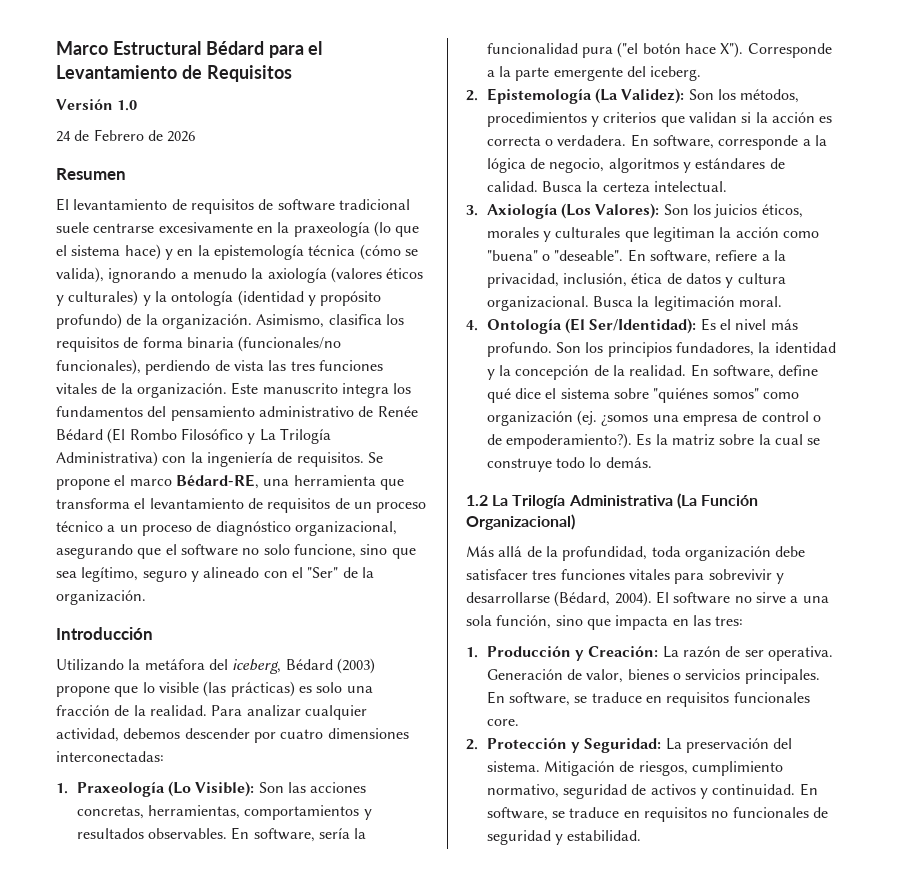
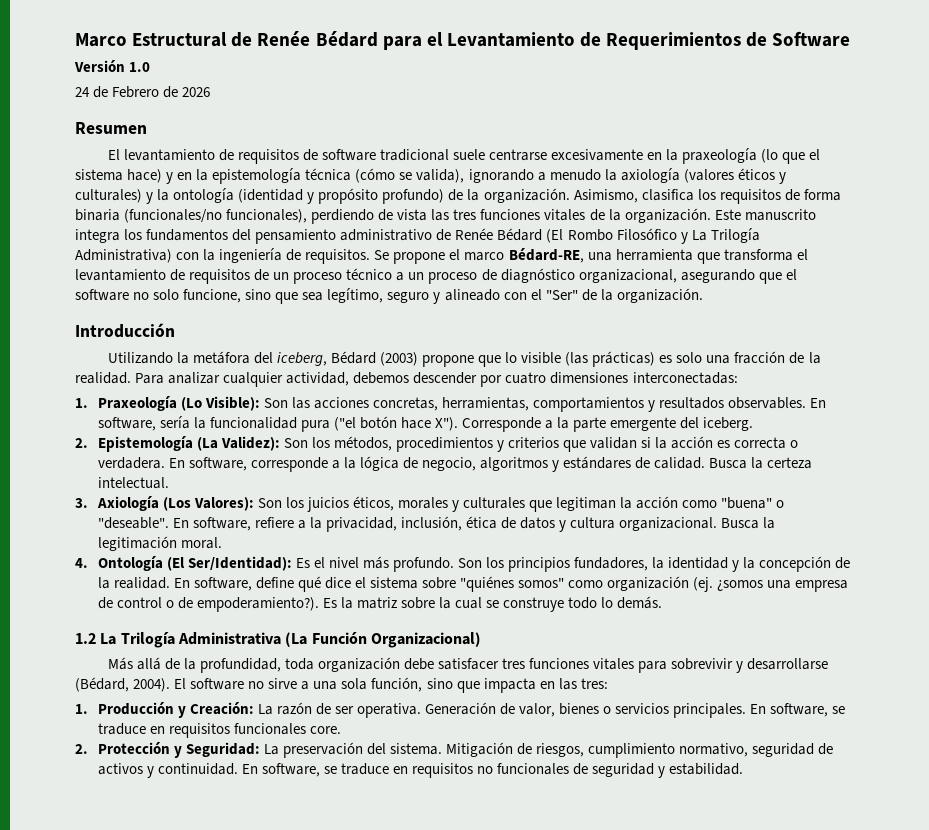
- Marco Estructural Bédard para el Levantamiento de Requisitos
+ Marco Estructural de Renée Bédard para el Levantamiento de Requerimientos de Software

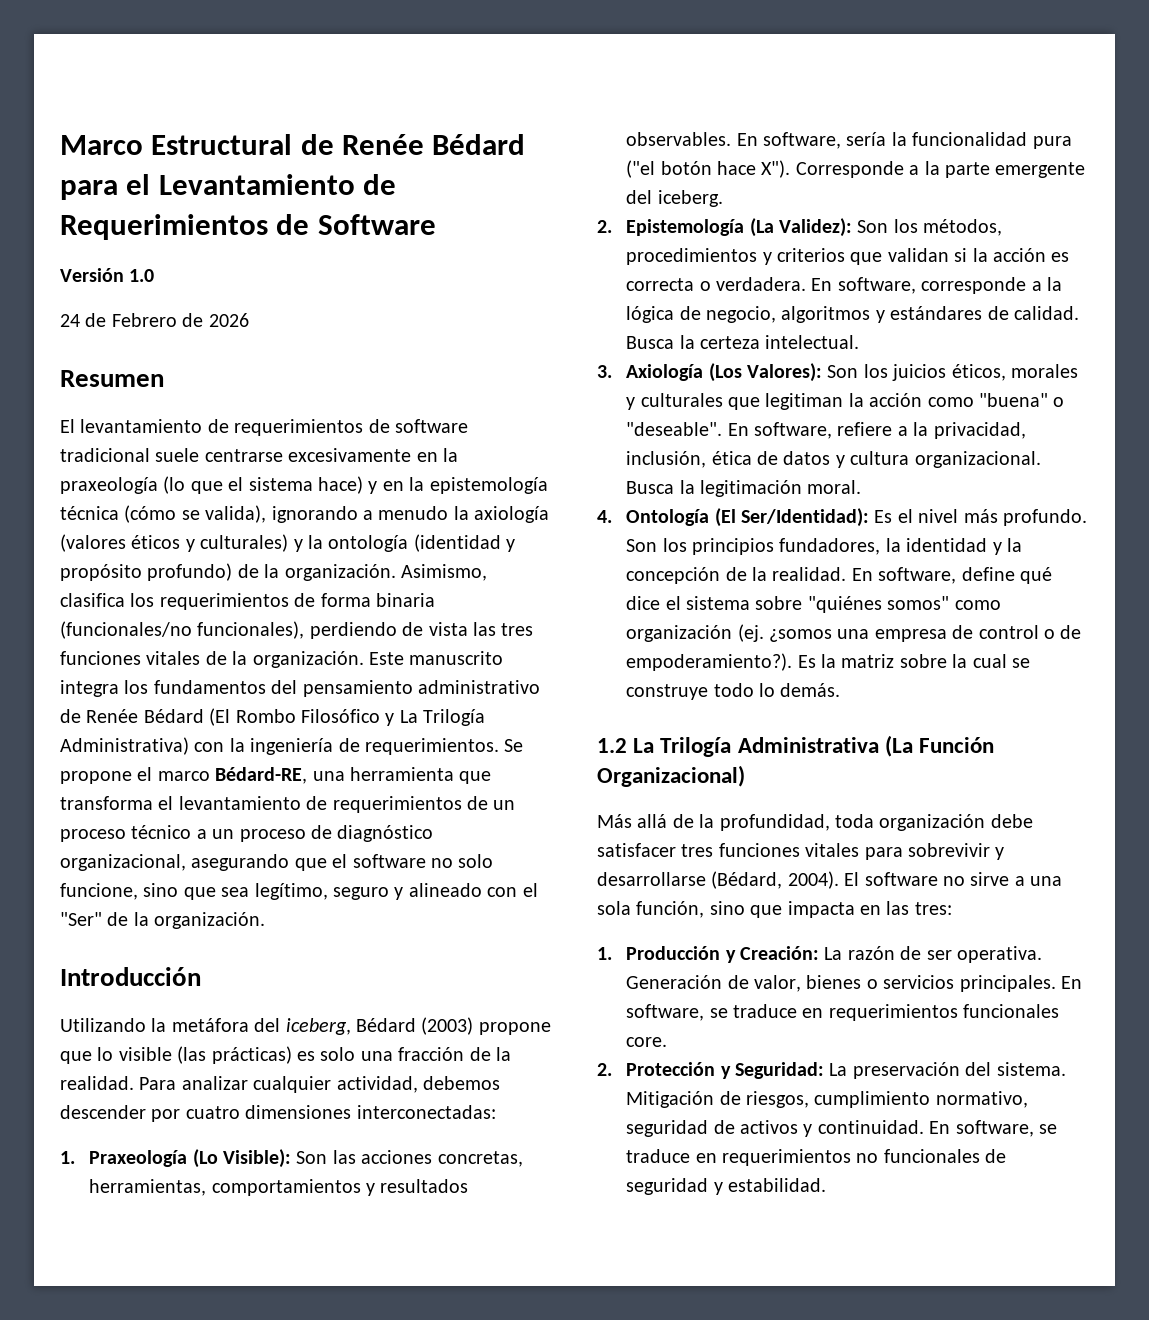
- El levantamiento de requisitos de software tradicional suele centrarse excesivamente en la praxeología (lo que el sistema hace) y en la epistemología técnica (cómo se valida), ignorando a menudo la axiología (valores éticos y culturales) y la ontología (identidad y propósito profundo) de la organización.
+ El levantamiento de requerimientos de software tradicional suele centrarse excesivamente en la praxeología (lo que el sistema hace) y en la epistemología técnica (cómo se valida), ignorando a menudo la axiología (valores éticos y culturales) y la ontología (identidad y propósito profundo) de la organización.
- Asimismo, clasifica los requisitos de forma binaria (funcionales/no funcionales), perdiendo de vista las tres funciones vitales de la organización.
+ Asimismo, clasifica los requerimientos de forma binaria (funcionales/no funcionales), perdiendo de vista las tres funciones vitales de la organización.
- Este manuscrito integra los fundamentos del pensamiento administrativo de Renée Bédard (El Rombo Filosófico y La Trilogía Administrativa) con la ingeniería de requisitos.
+ Este manuscrito integra los fundamentos del pensamiento administrativo de Renée Bédard (El Rombo Filosófico y La Trilogía Administrativa) con la ingeniería de requerimientos.
- Se propone el marco Bédard-RE, una herramienta que transforma el levantamiento de requisitos de un proceso técnico a un proceso de diagnóstico organizacional, asegurando que el software no solo funcione, sino que sea legítimo, seguro y alineado con el "Ser" de la organización.
+ Se propone el marco Bédard-RE, una herramienta que transforma el levantamiento de requerimientos de un proceso técnico a un proceso de diagnóstico organizacional, asegurando que el software no solo funcione, sino que sea legítimo, seguro y alineado con el "Ser" de la organización.
- En software, se traduce en requisitos funcionales core.
+ En software, se traduce en requerimientos funcionales core.
- En software, se traduce en requisitos no funcionales de seguridad y estabilidad.
+ En software, se traduce en requerimientos no funcionales de seguridad y estabilidad.

